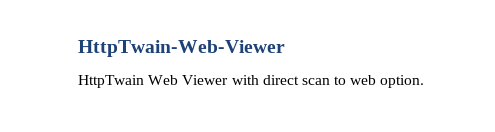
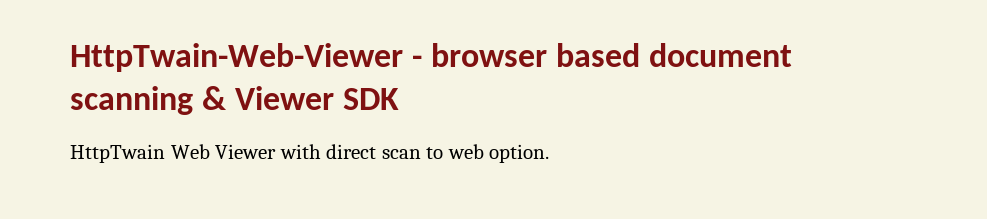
- HttpTwain-Web-Viewer
+ HttpTwain-Web-Viewer - browser based document scanning & Viewer SDK

